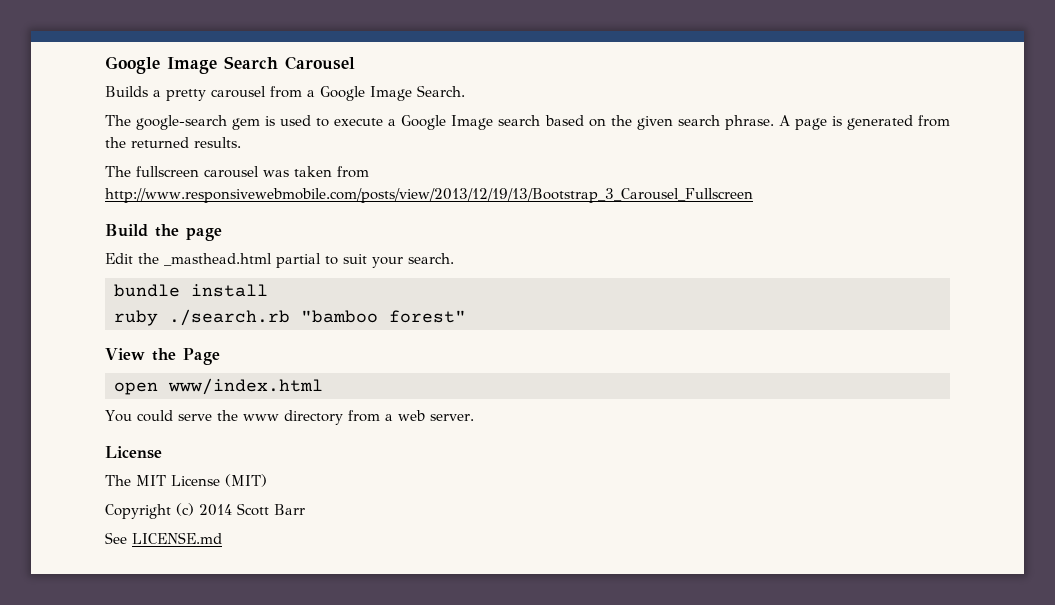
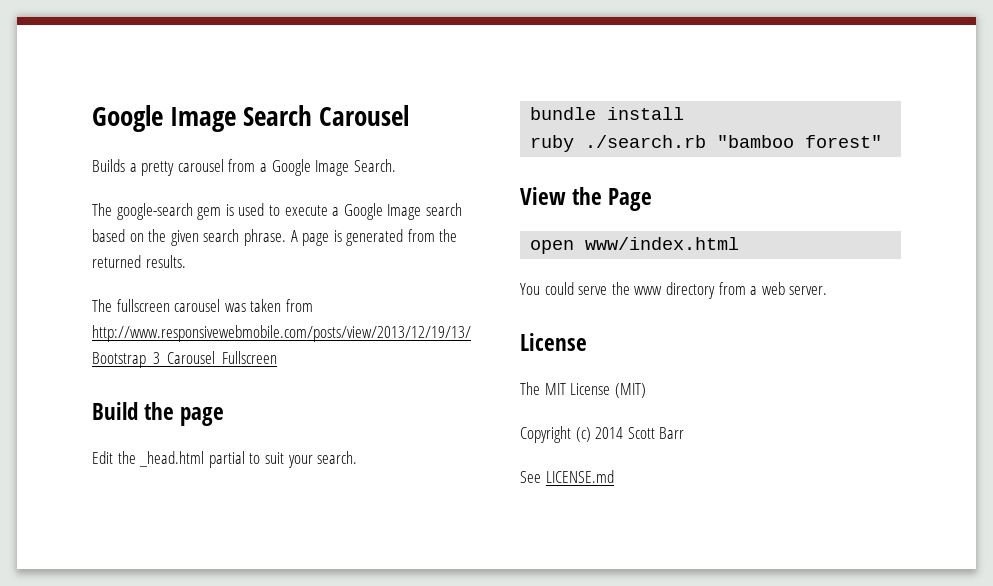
- Edit the _masthead.html partial to suit your search.
+ Edit the _head.html partial to suit your search.

